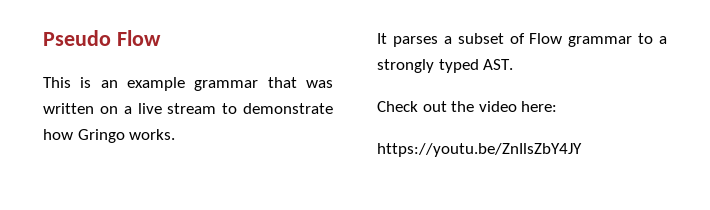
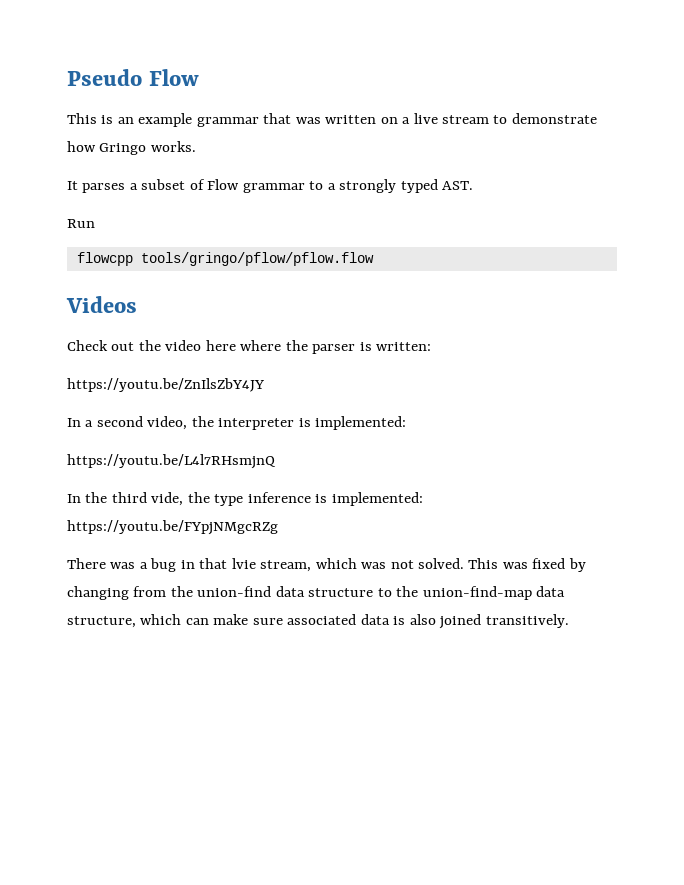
+ Run
+ flowcpp tools/gringo/pflow/pflow.flow
+ Videos
- Check out the video here:
+ Check out the video here where the parser is written:
  https://youtu.be/ZnIlsZbY4JY
+ In a second video, the interpreter is implemented:
+ https://youtu.be/L4l7RHsmjnQ
+ In the third vide, the type inference is implemented: https://youtu.be/FYpjNMgcRZg
+ There was a bug in that lvie stream, which was not solved. This was fixed by changing from the union-find data structure to the union-find-map data structure, which can make sure associated data is also joined transitively.

